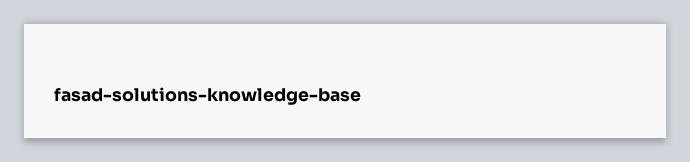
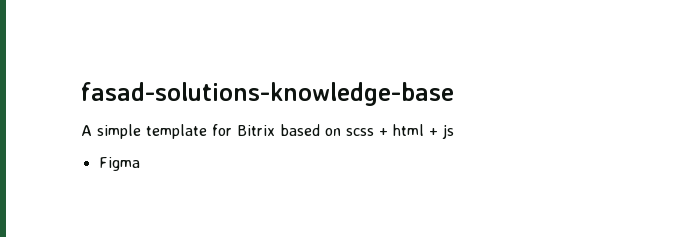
+ A simple template for Bitrix based on scss + html + js
+ Figma

